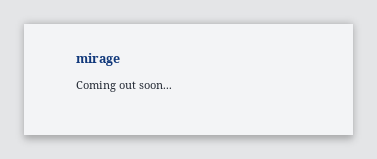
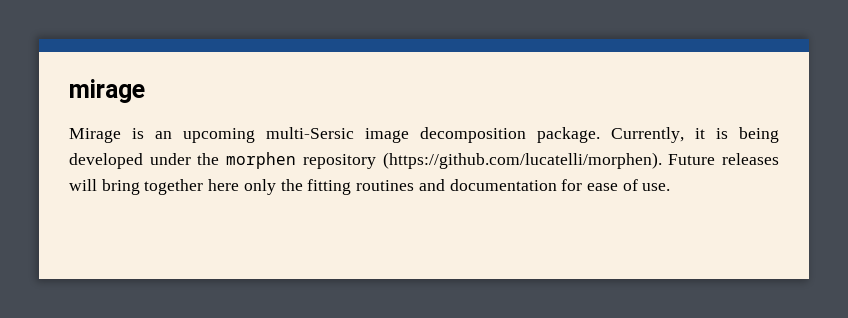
- Coming out soon...
+ Mirage is an upcoming multi-Sersic image decomposition package. Currently, it is being developed under the morphen repository (https://github.com/lucatelli/morphen). Future releases will bring together here only the fitting routines and documentation for ease of use.

